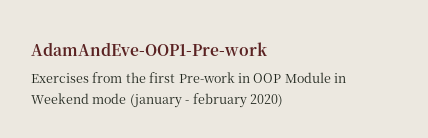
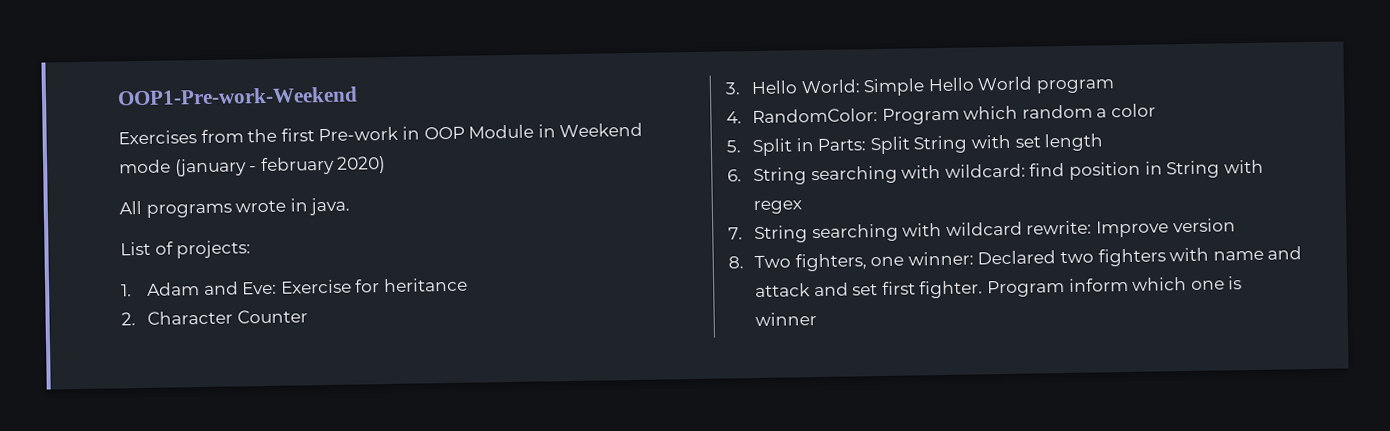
- AdamAndEve-OOP1-Pre-work
+ OOP1-Pre-work-Weekend
+ All programs wrote in java.
+ List of projects:
+ 1. Adam and Eve: Exercise for heritance
+ 2. Character Counter
+ 3. Hello World: Simple Hello World program
+ 4. RandomColor: Program which random a color
+ 5. Split in Parts: Split String with set length
+ 6. String searching with wildcard: find position in String with regex
+ 7. String searching with wildcard rewrite: Improve version
+ 8. Two fighters, one winner: Declared two fighters with name and attack and set first fighter. Program inform which one is winner

